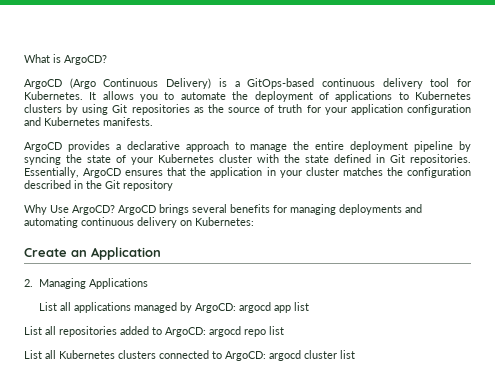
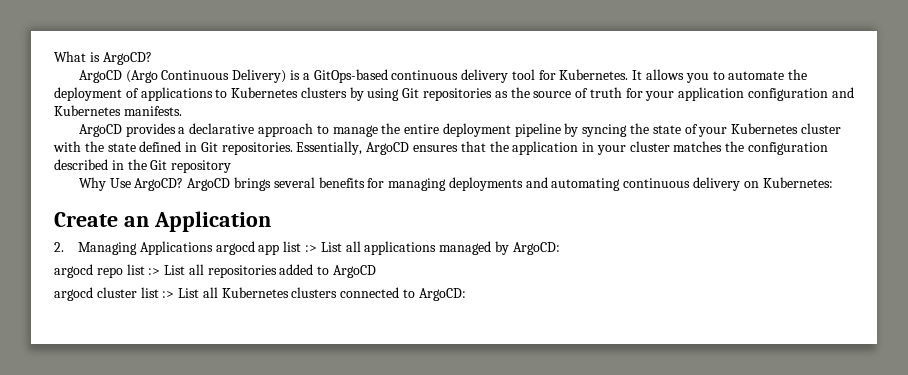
- 2. Managing Applications
- List all applications managed by ArgoCD: argocd app list
- List all repositories added to ArgoCD: argocd repo list
- List all Kubernetes clusters connected to ArgoCD: argocd cluster list
+ 2. Managing Applications argocd app list :> List all applications managed by ArgoCD:
+ argocd repo list :> List all repositories added to ArgoCD
+ argocd cluster list :> List all Kubernetes clusters connected to ArgoCD:

